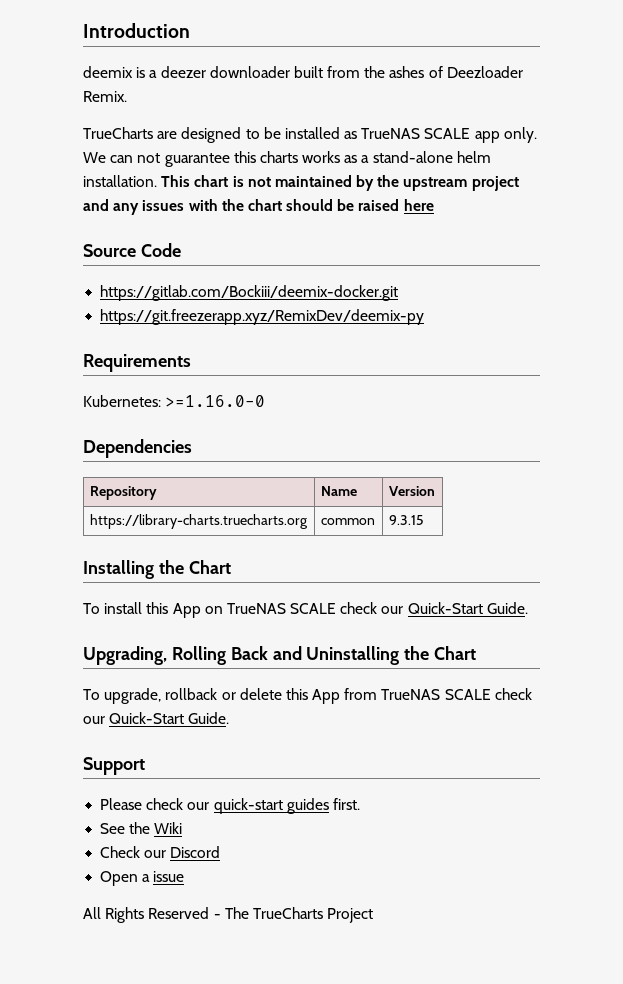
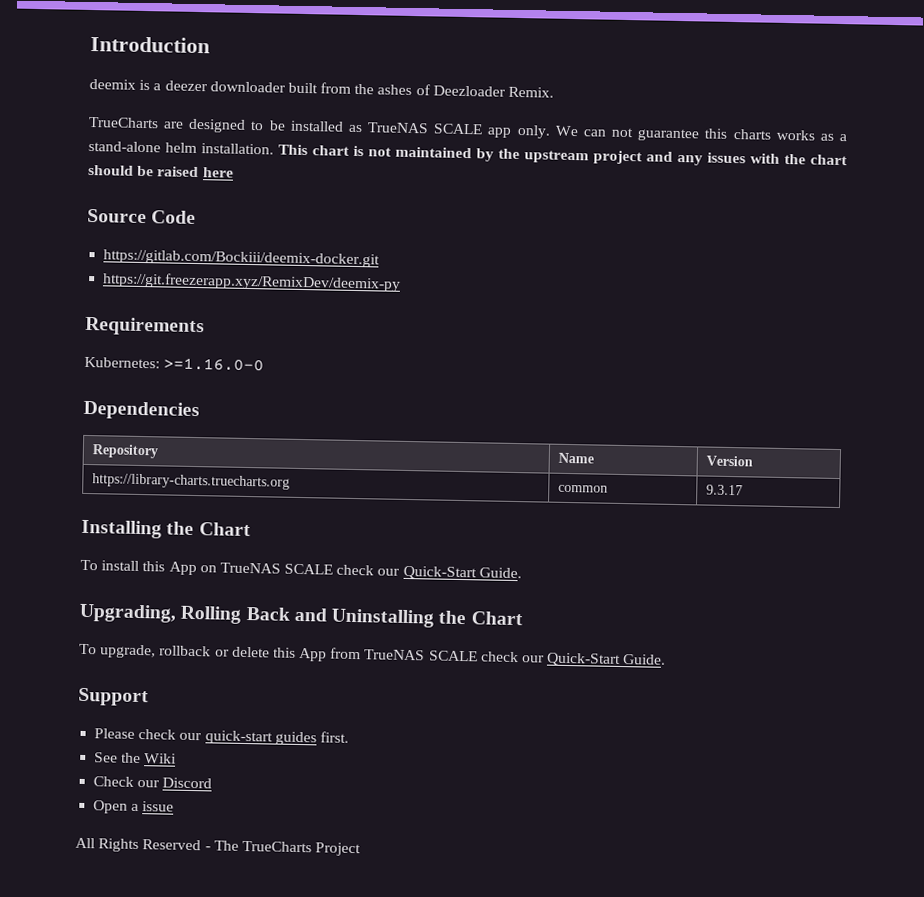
- https://library-charts.truecharts.org | common | 9.3.15
+ https://library-charts.truecharts.org | common | 9.3.17

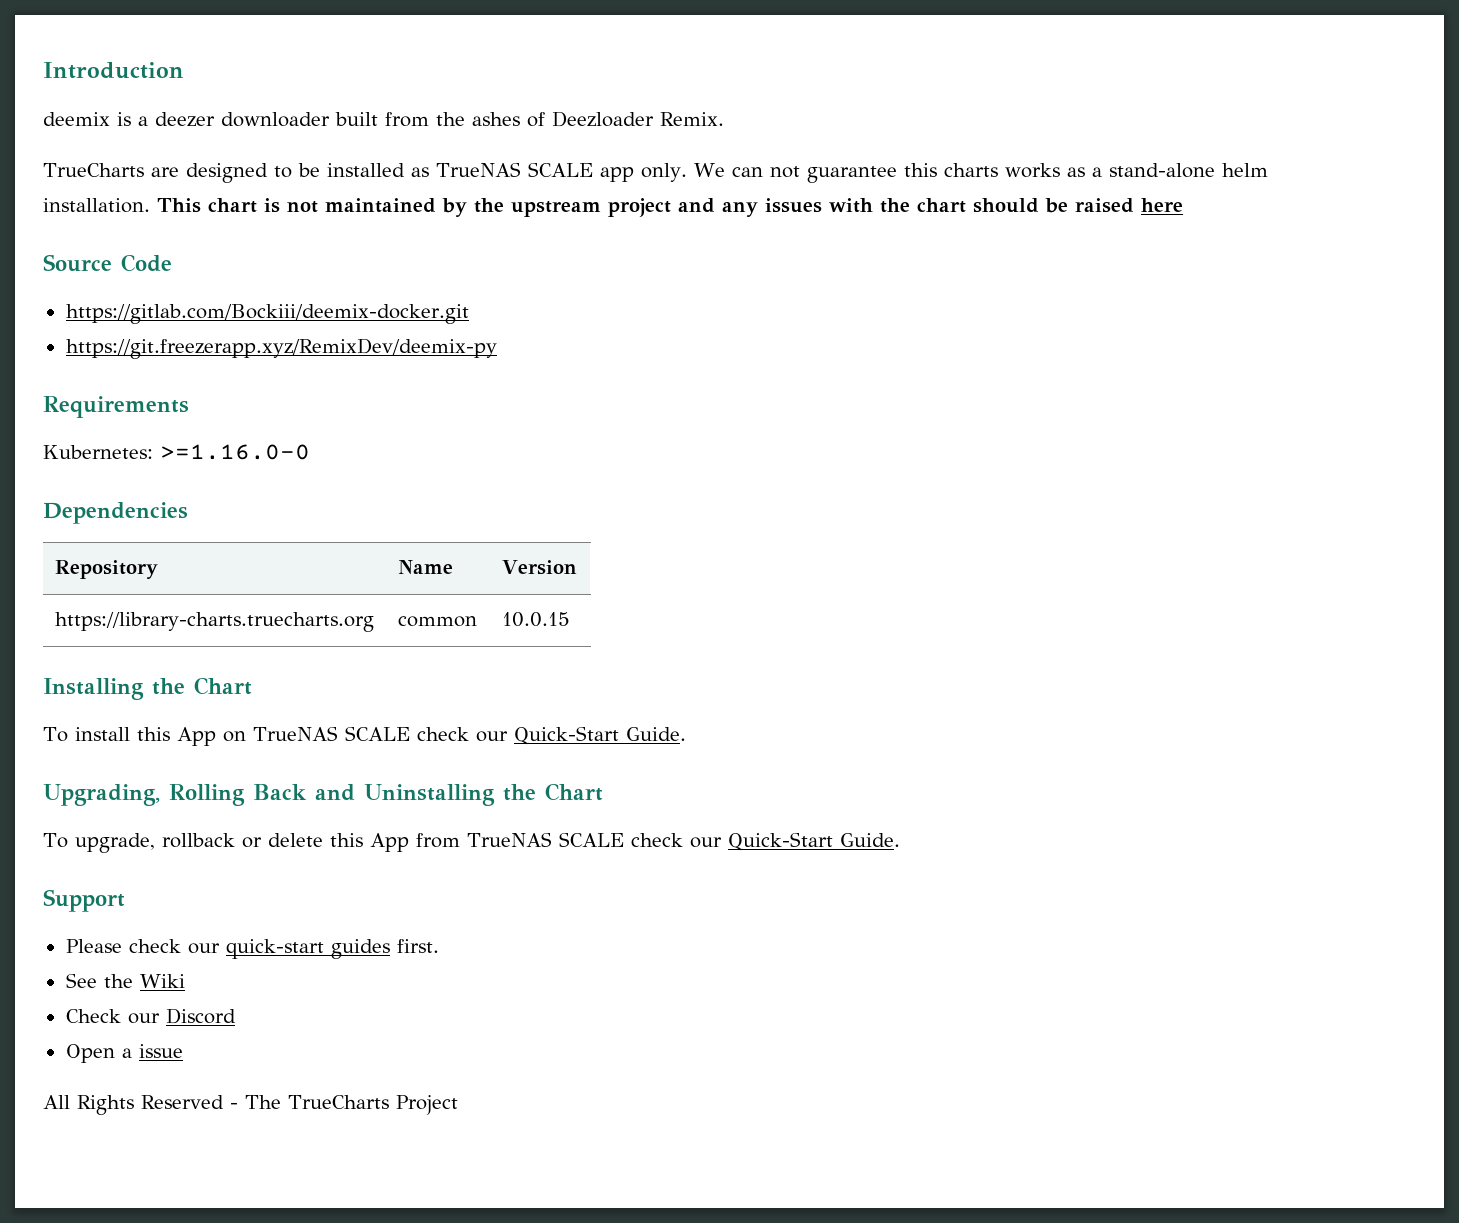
- https://library-charts.truecharts.org | common | 9.3.17
+ https://library-charts.truecharts.org | common | 10.0.15

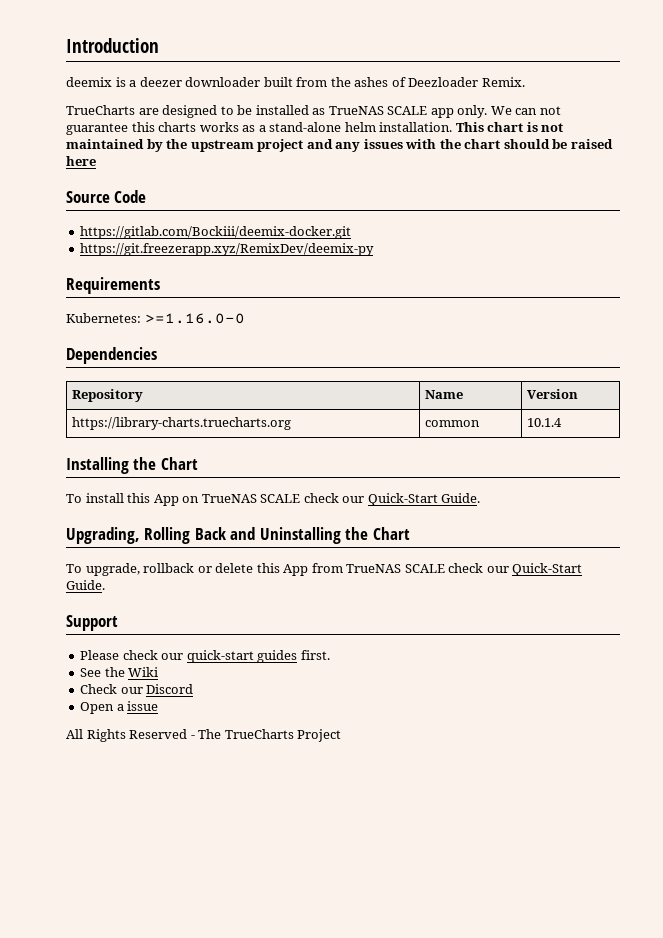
- https://library-charts.truecharts.org | common | 10.0.15
+ https://library-charts.truecharts.org | common | 10.1.4

